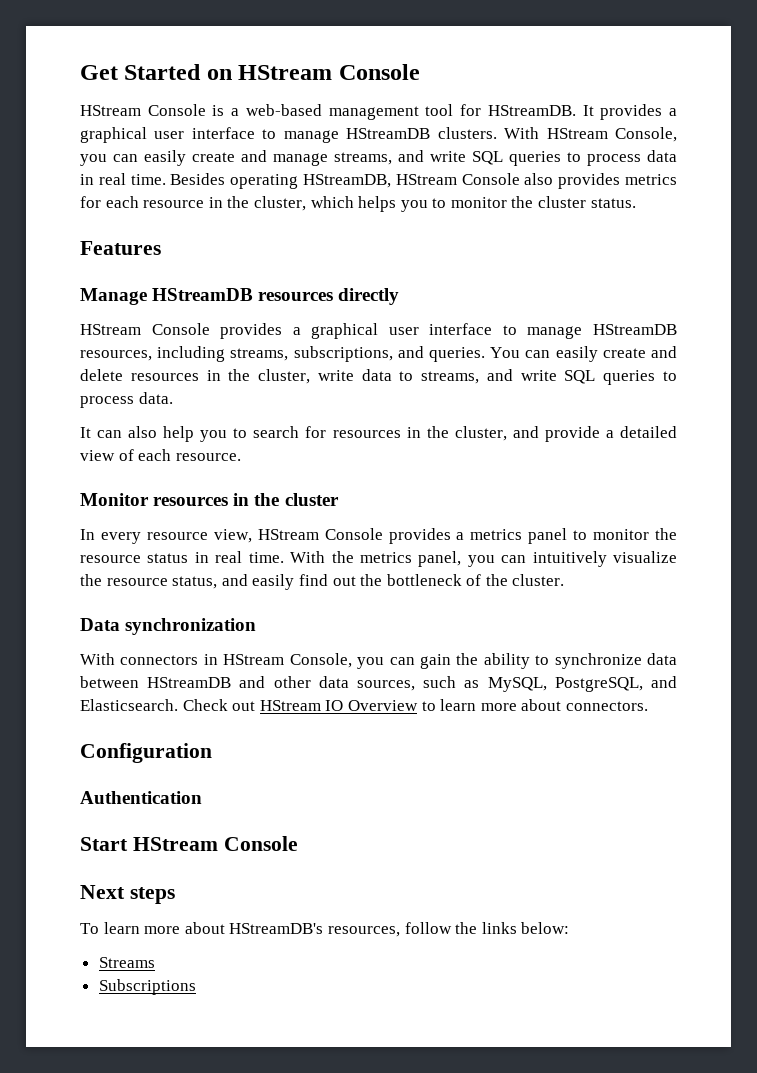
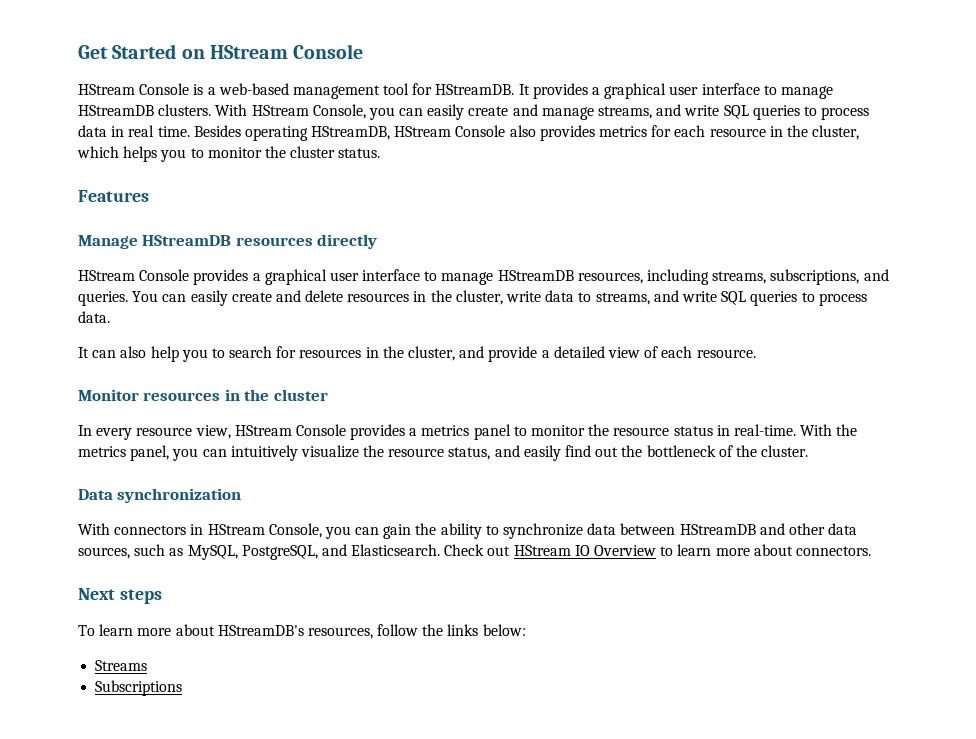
- In every resource view, HStream Console provides a metrics panel to monitor the resource status in real time.
+ In every resource view, HStream Console provides a metrics panel to monitor the resource status in real-time.
- Configuration
- Authentication
- Start HStream Console

